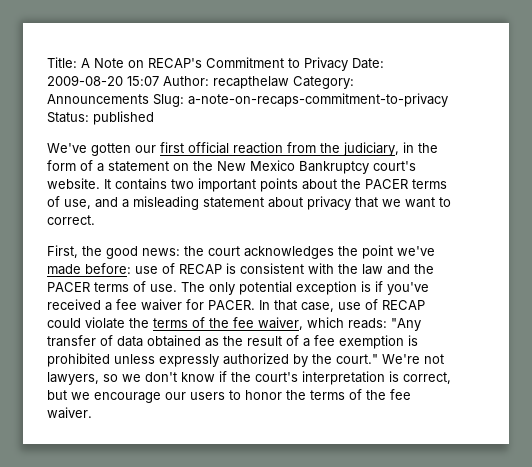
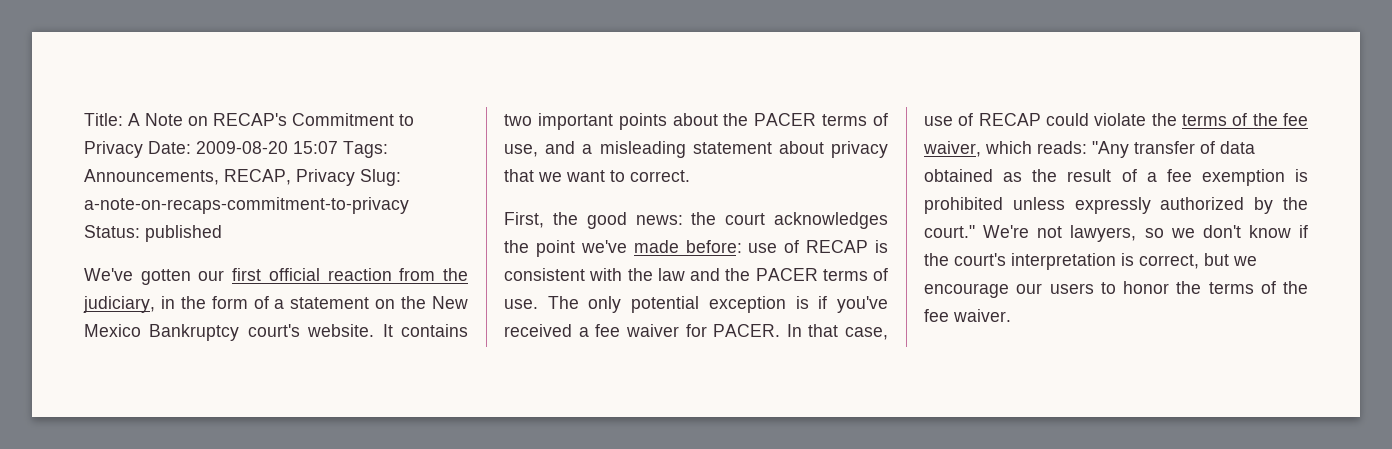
- Title: A Note on RECAP's Commitment to Privacy Date: 2009-08-20 15:07 Author: recapthelaw Category: Announcements Slug: a-note-on-recaps-commitment-to-privacy Status: published
+ Title: A Note on RECAP's Commitment to Privacy Date: 2009-08-20 15:07 Tags: Announcements, RECAP, Privacy Slug: a-note-on-recaps-commitment-to-privacy Status: published

